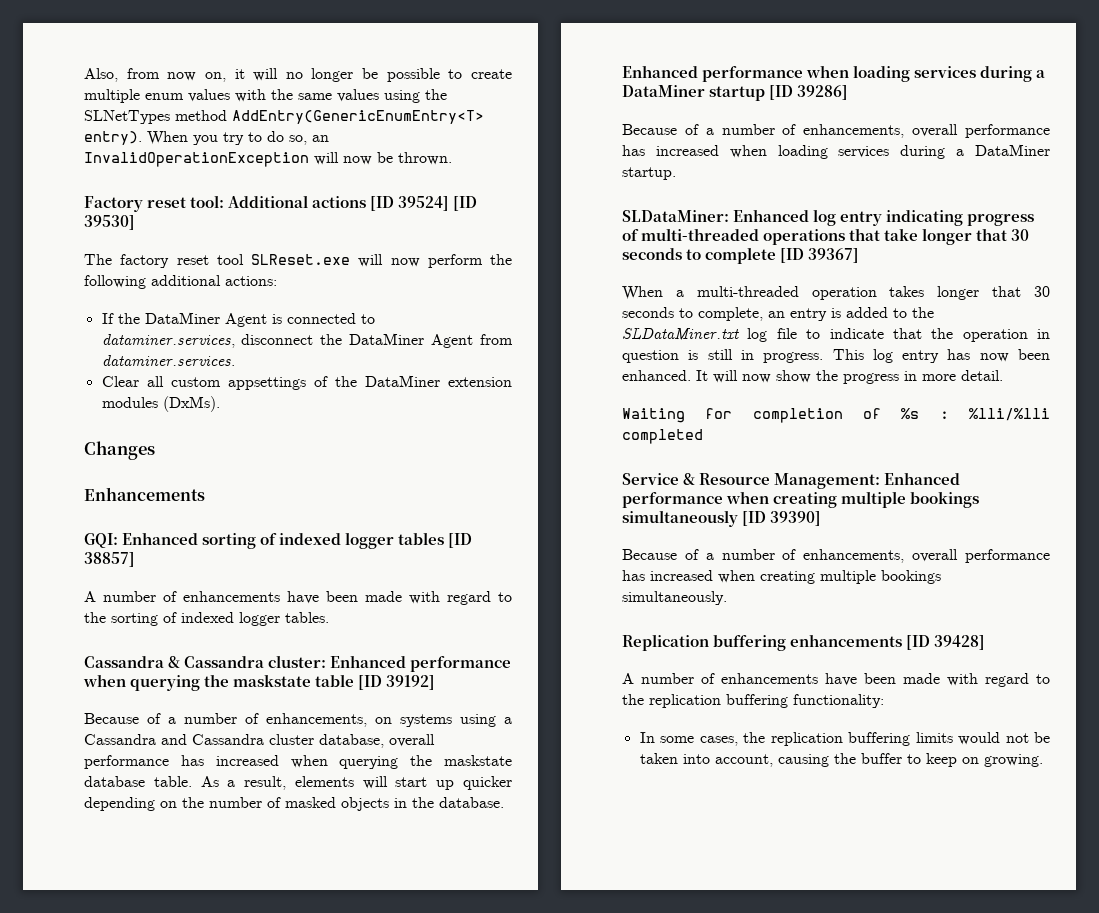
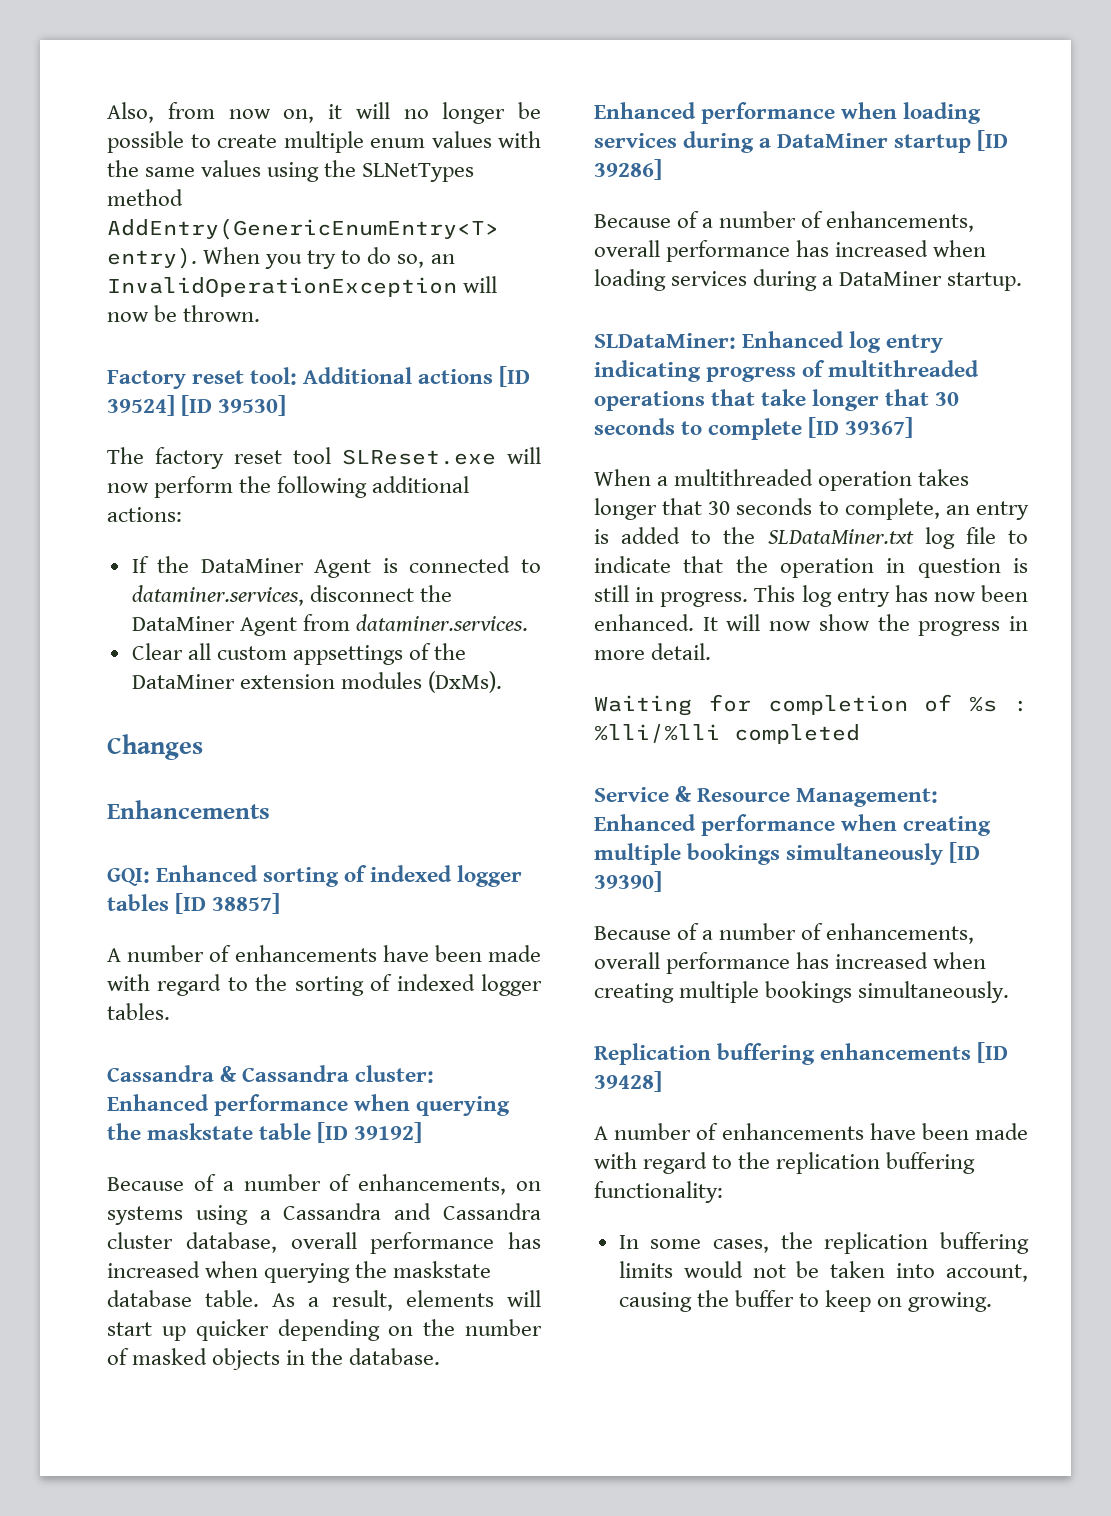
- SLDataMiner: Enhanced log entry indicating progress of multi-threaded operations that take longer that 30 seconds to complete [ID 39367]
+ SLDataMiner: Enhanced log entry indicating progress of multithreaded operations that take longer that 30 seconds to complete [ID 39367]
- When a multi-threaded operation takes longer that 30 seconds to complete, an entry is added to the SLDataMiner.txt log file to indicate that the operation in question is still in progress.
+ When a multithreaded operation takes longer that 30 seconds to complete, an entry is added to the SLDataMiner.txt log file to indicate that the operation in question is still in progress.

